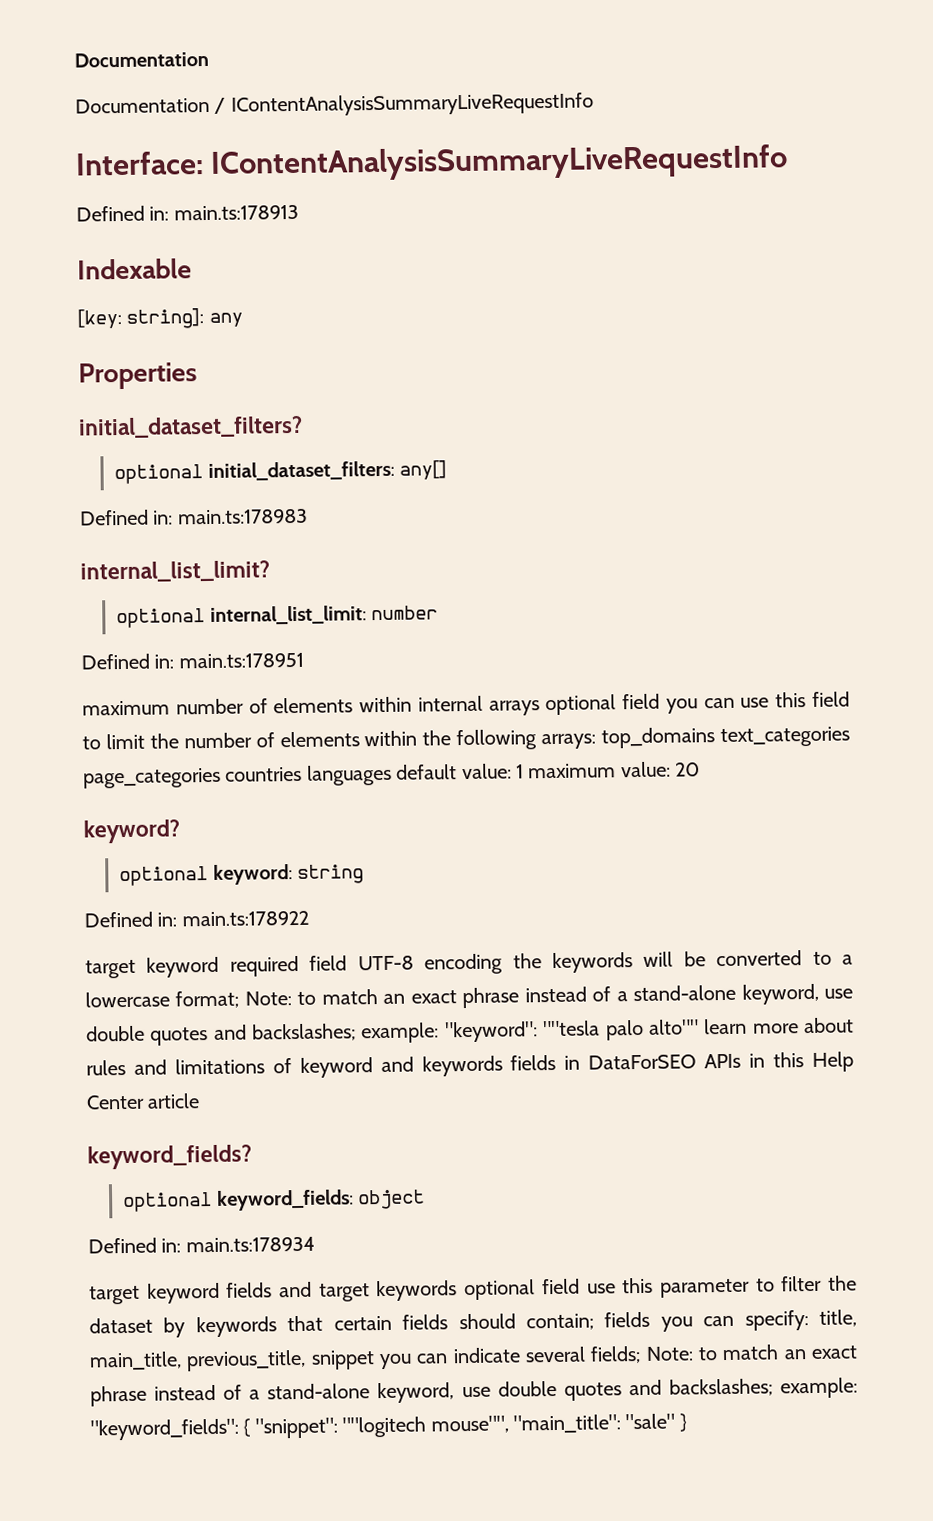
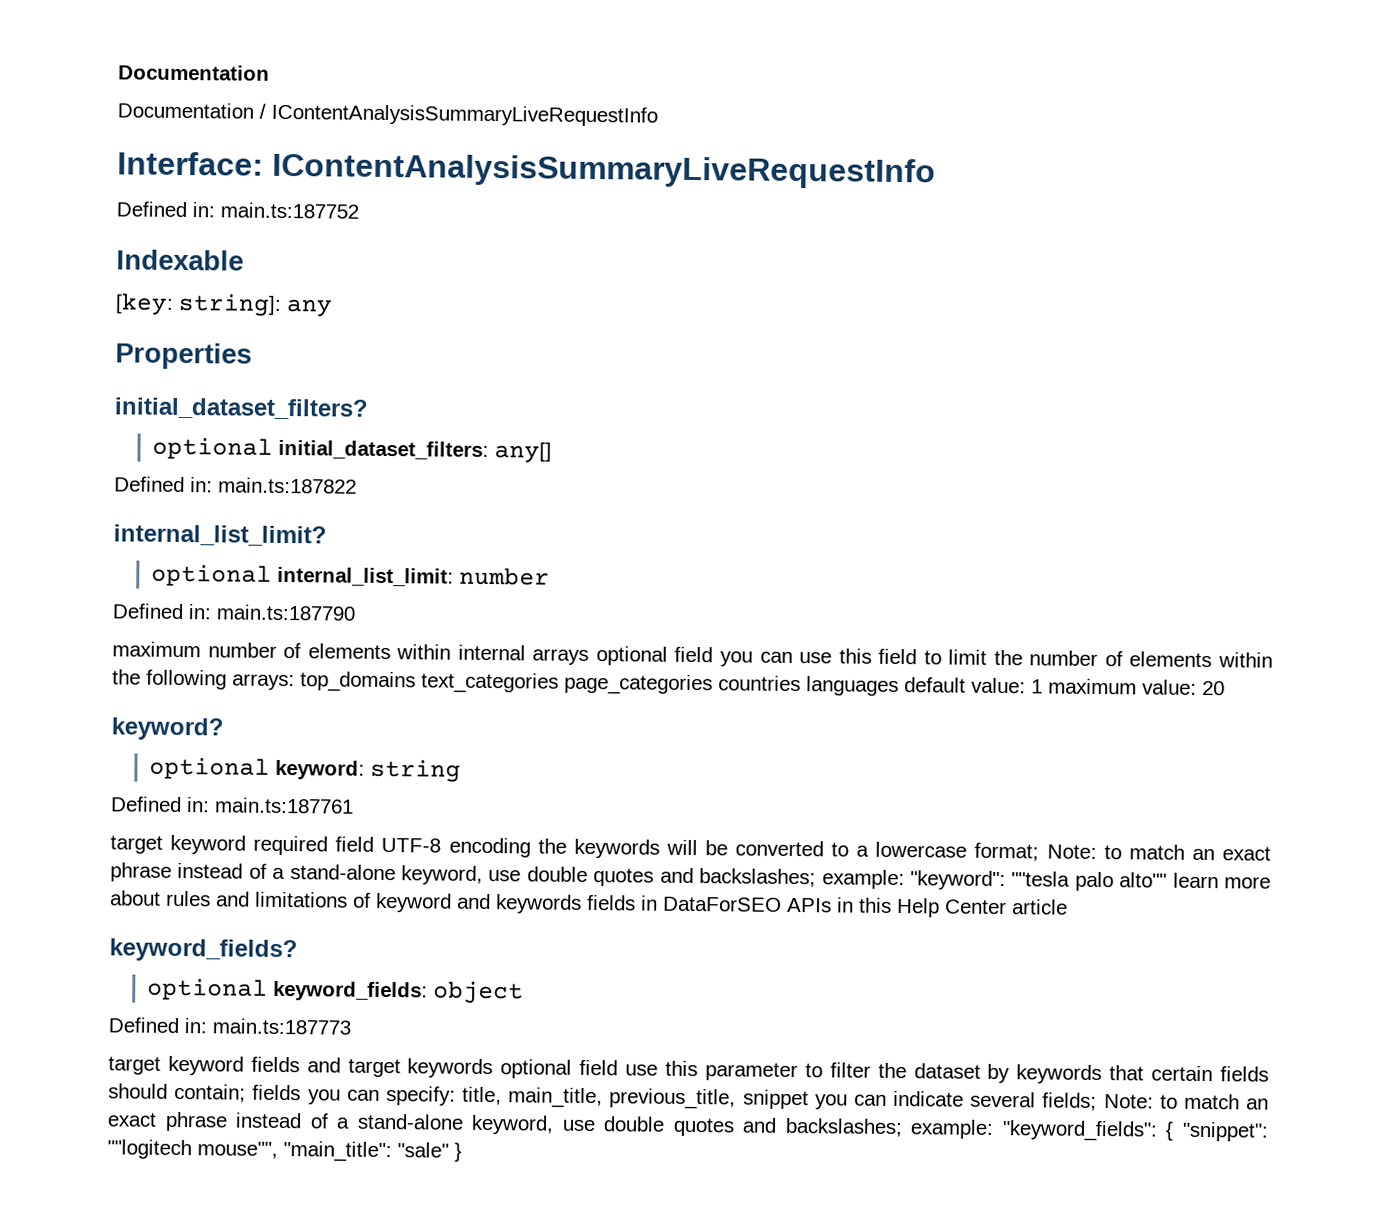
- Defined in: main.ts:178913
+ Defined in: main.ts:187752
- Defined in: main.ts:178983
+ Defined in: main.ts:187822
- Defined in: main.ts:178951
+ Defined in: main.ts:187790
- Defined in: main.ts:178922
+ Defined in: main.ts:187761
- Defined in: main.ts:178934
+ Defined in: main.ts:187773

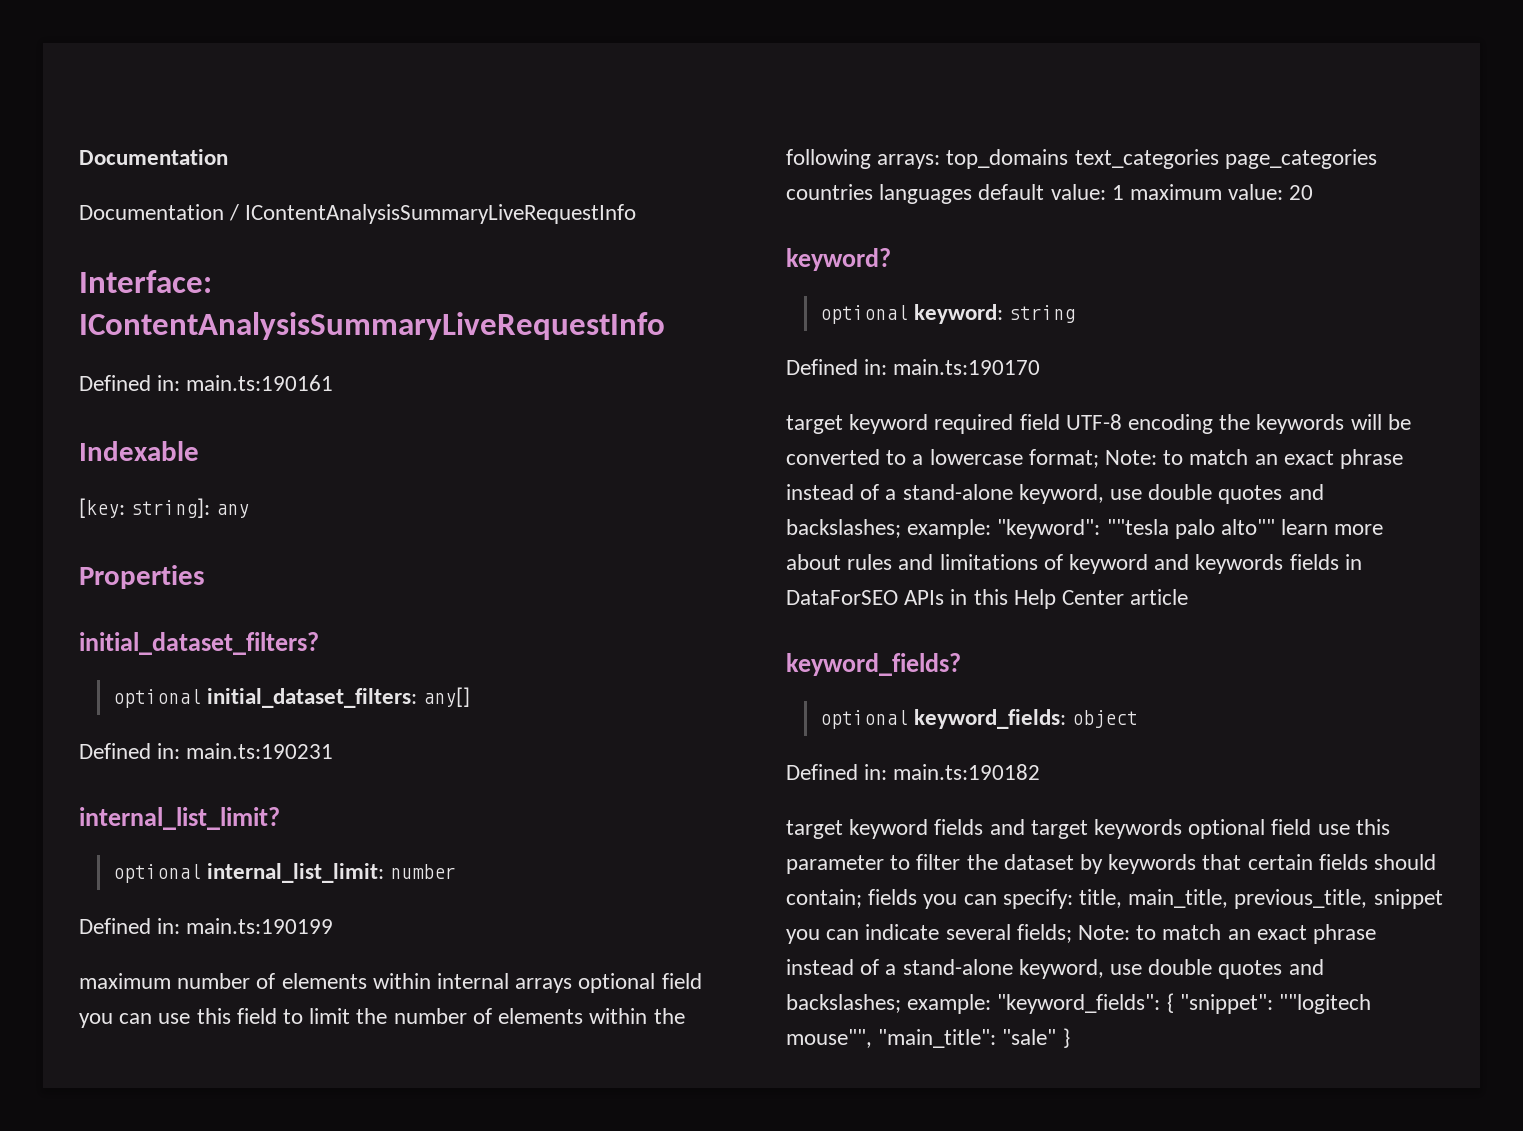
- Defined in: main.ts:187752
+ Defined in: main.ts:190161
- Defined in: main.ts:187822
+ Defined in: main.ts:190231
- Defined in: main.ts:187790
+ Defined in: main.ts:190199
- Defined in: main.ts:187761
+ Defined in: main.ts:190170
- Defined in: main.ts:187773
+ Defined in: main.ts:190182

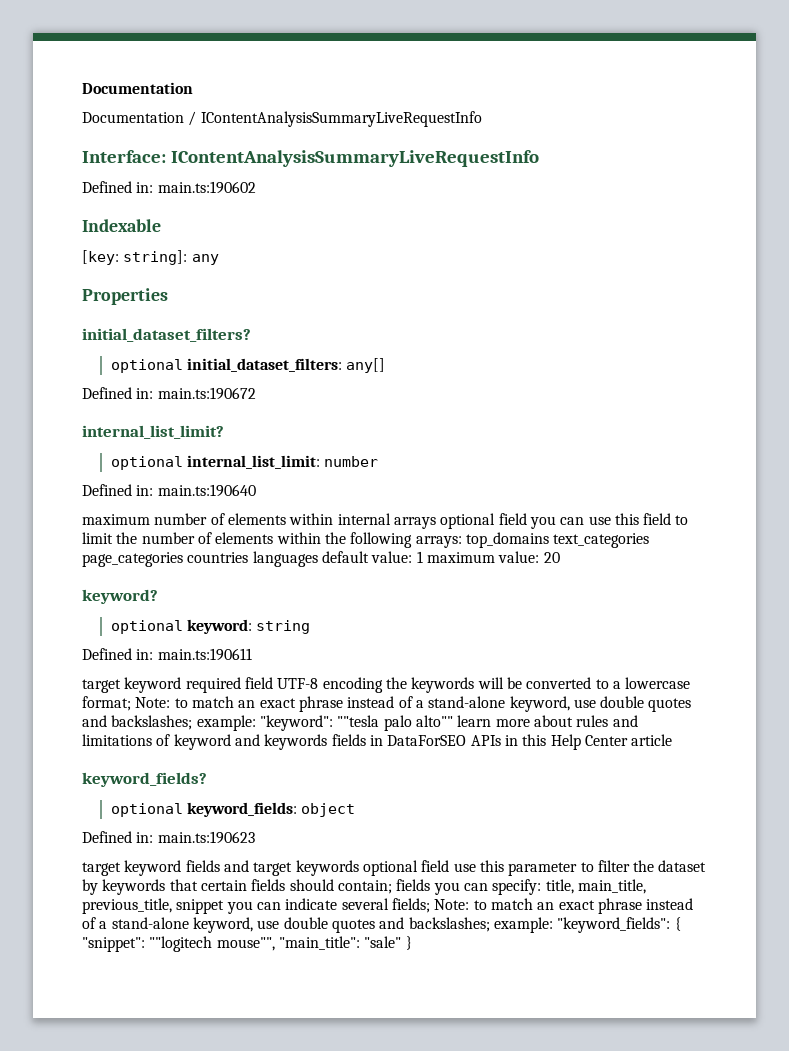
- Defined in: main.ts:190161
+ Defined in: main.ts:190602
- Defined in: main.ts:190231
+ Defined in: main.ts:190672
- Defined in: main.ts:190199
+ Defined in: main.ts:190640
- Defined in: main.ts:190170
+ Defined in: main.ts:190611
- Defined in: main.ts:190182
+ Defined in: main.ts:190623

